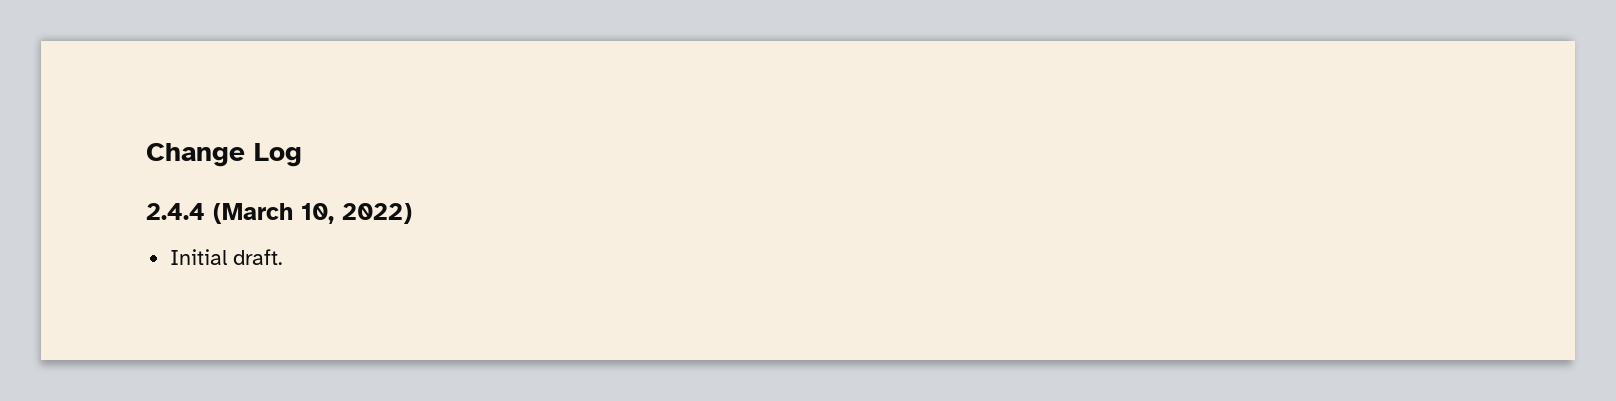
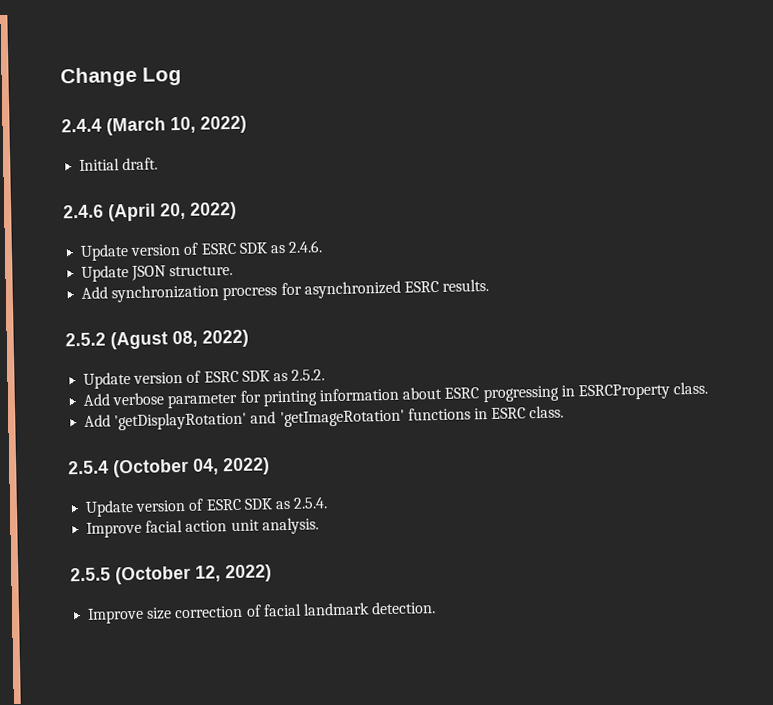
+ 2.4.6 (April 20, 2022)
+ Update version of ESRC SDK as 2.4.6.
+ Update JSON structure.
+ Add synchronization procress for asynchronized ESRC results.
+ 2.5.2 (Agust 08, 2022)
+ Update version of ESRC SDK as 2.5.2.
+ Add verbose parameter for printing information about ESRC progressing in ESRCProperty class.
+ Add 'getDisplayRotation' and 'getImageRotation' functions in ESRC class.
+ 2.5.4 (October 04, 2022)
+ Update version of ESRC SDK as 2.5.4.
+ Improve facial action unit analysis.
+ 2.5.5 (October 12, 2022)
+ Improve size correction of facial landmark detection.

